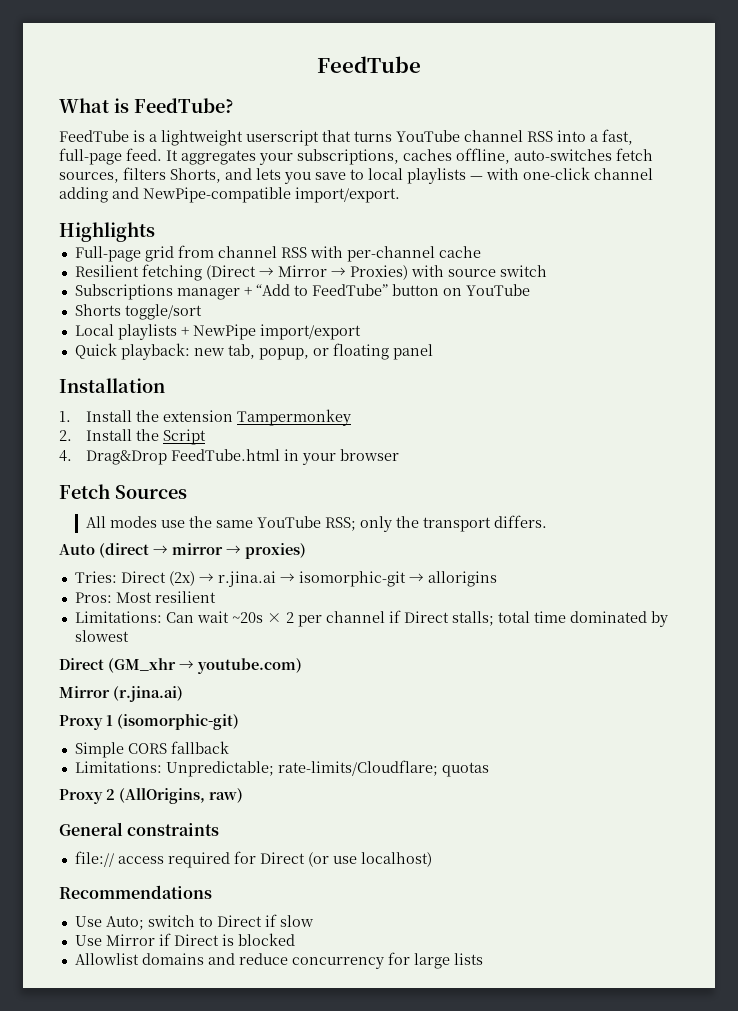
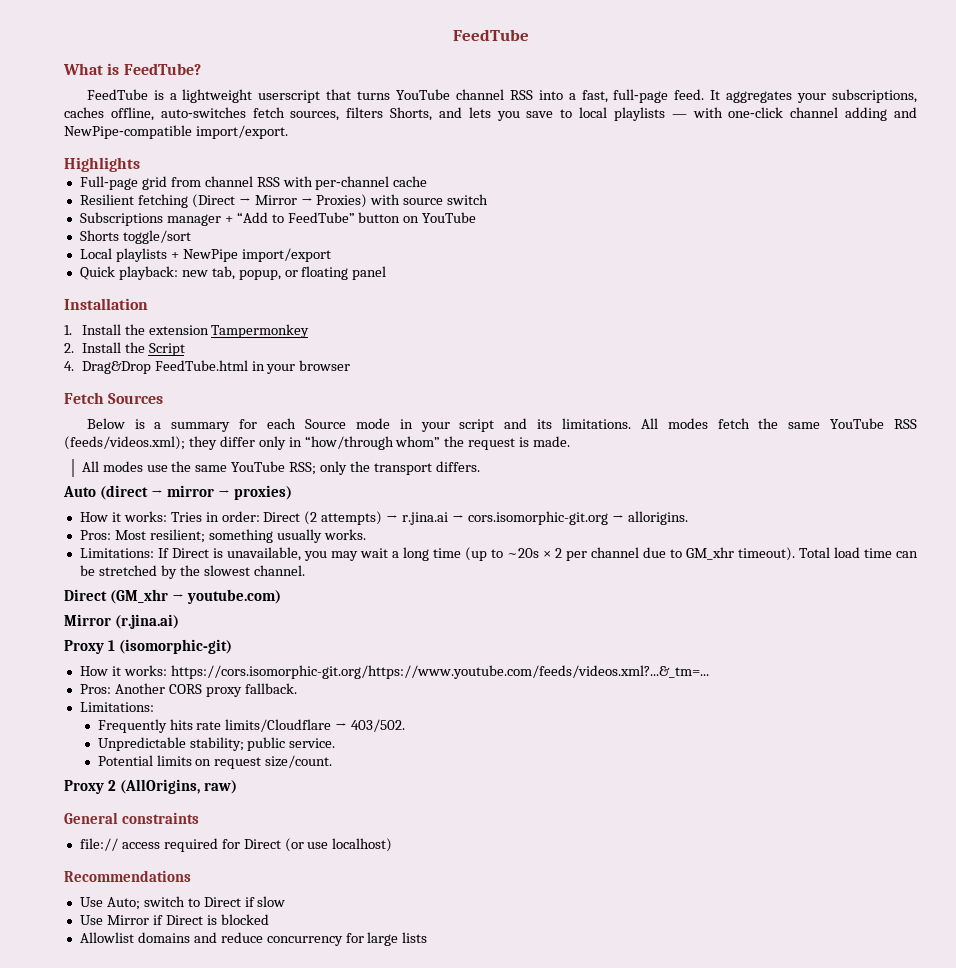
+ Below is a summary for each Source mode in your script and its limitations. All modes fetch the same YouTube RSS (feeds/videos.xml); they differ only in “how/through whom” the request is made.
- Tries: Direct (2x) → r.jina.ai → isomorphic‑git → allorigins
- Pros: Most resilient
- Limitations: Can wait ~20s × 2 per channel if Direct stalls; total time dominated by slowest
+ How it works: Tries in order: Direct (2 attempts) → r.jina.ai → cors.isomorphic-git.org → allorigins.
+ Pros: Most resilient; something usually works.
+ Limitations: If Direct is unavailable, you may wait a long time (up to ~20s × 2 per channel due to GM_xhr timeout). Total load time can be stretched by the slowest channel.
- Simple CORS fallback
- Limitations: Unpredictable; rate‑limits/Cloudflare; quotas
+ How it works: https://cors.isomorphic-git.org/https://www.youtube.com/feeds/videos.xml?...&_tm=...
+ Pros: Another CORS proxy fallback.
+ Limitations:
+ Frequently hits rate limits/Cloudflare → 403/502.
+ Unpredictable stability; public service.
+ Potential limits on request size/count.

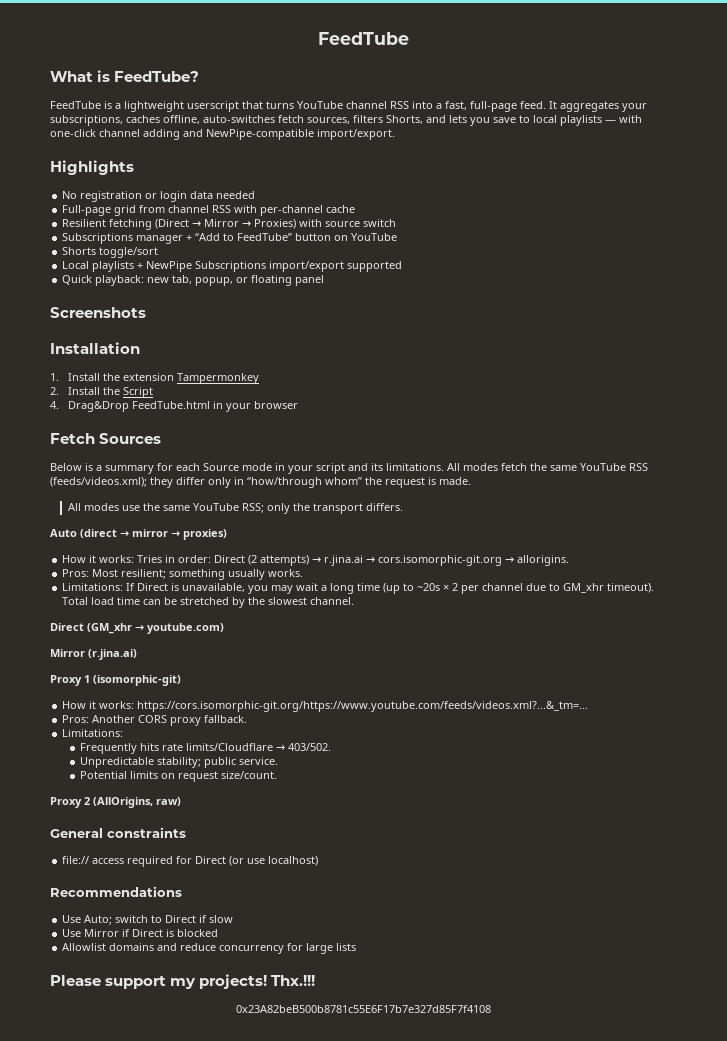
+ No registration or login data needed
- Local playlists + NewPipe import/export
+ Local playlists + NewPipe Subscriptions import/export supported
+ Screenshots
+ Please support my projects! Thx.!!!
+ 0x23A82beB500b8781c55E6F17b7e327d85F7f4108

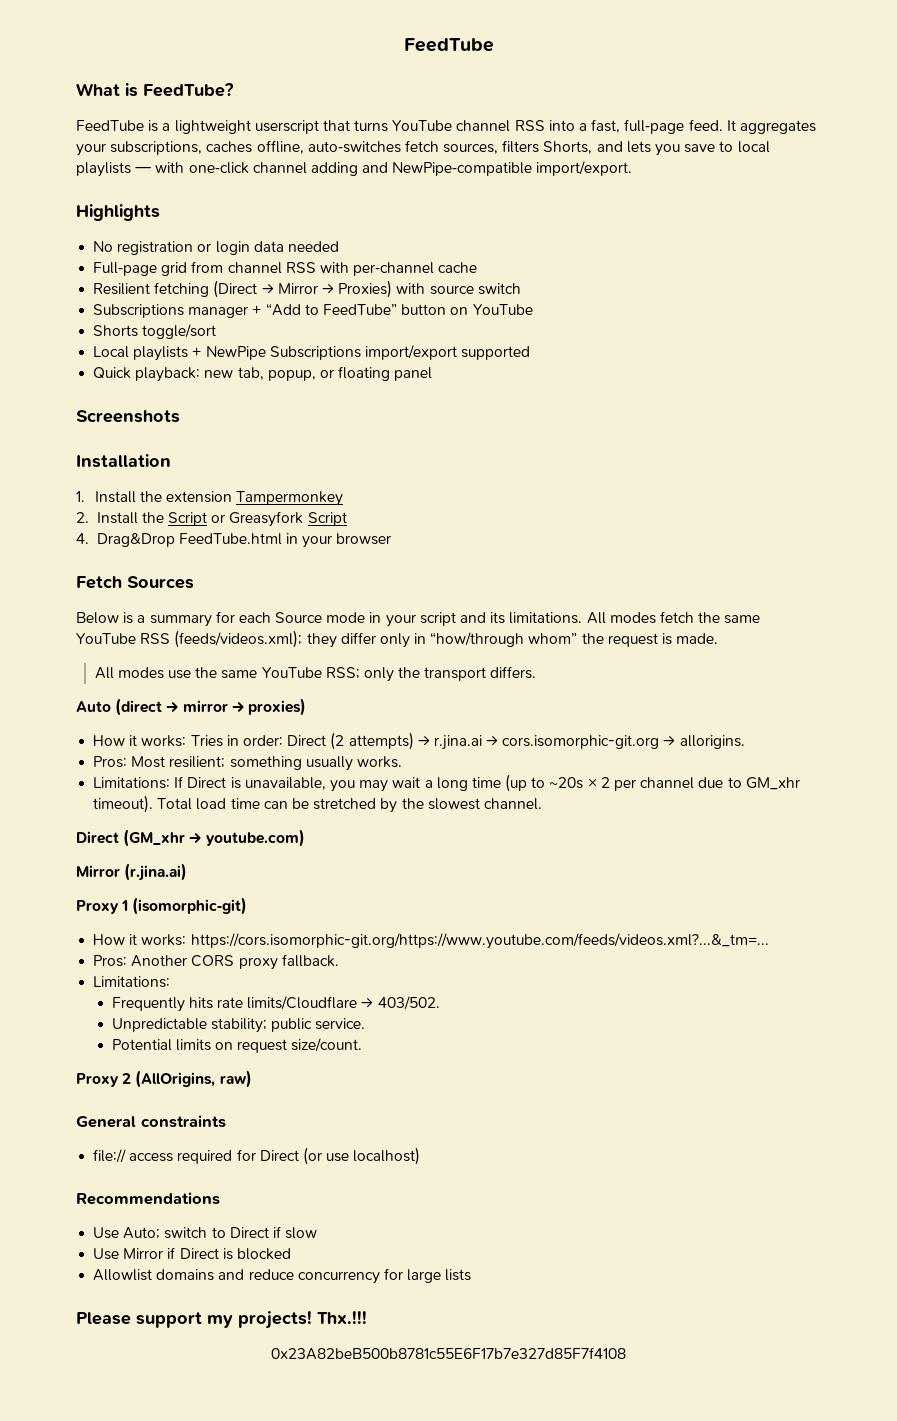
- 2. Install the Script
+ 2. Install the Script or Greasyfork Script

